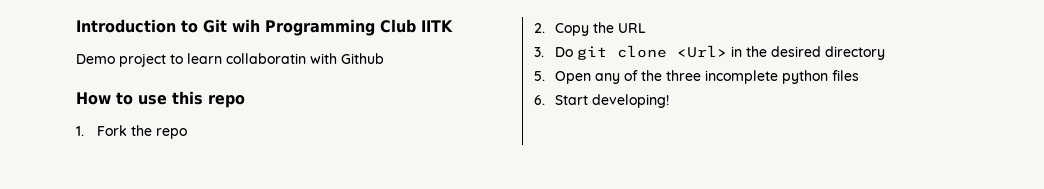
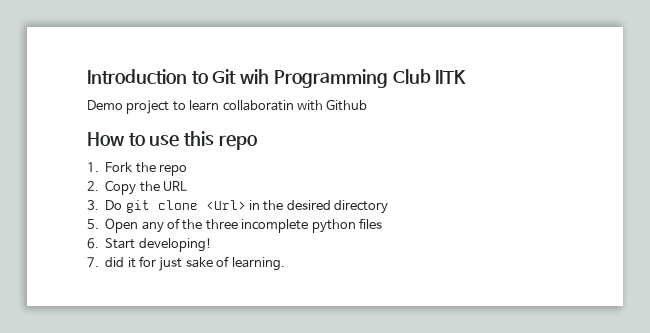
+ 7. did it for just sake of learning.

